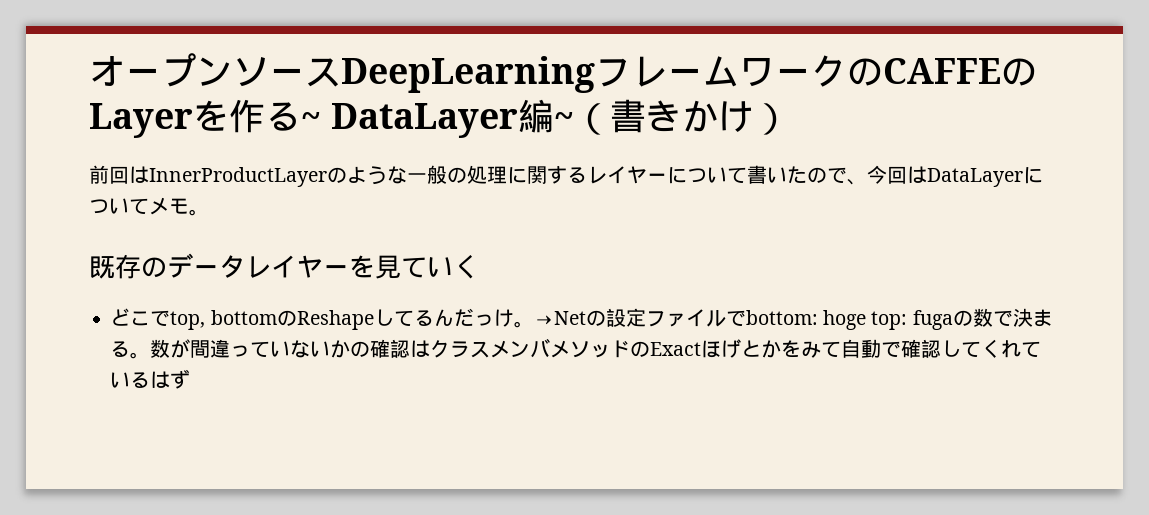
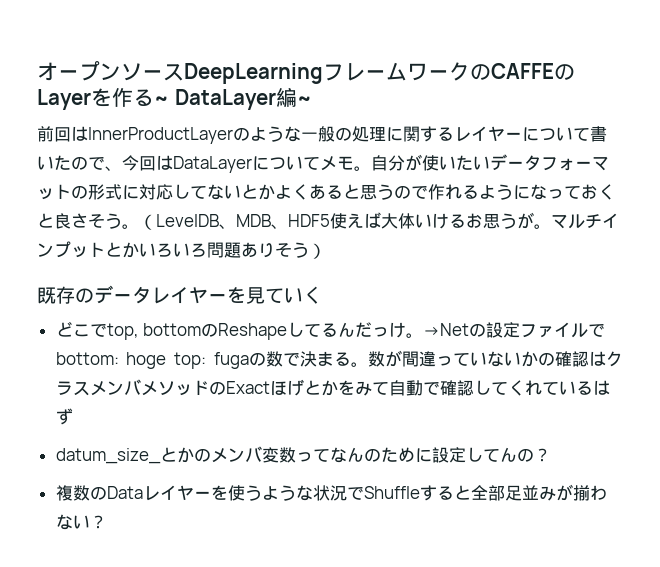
- オープンソースDeepLearningフレームワークのCAFFEのLayerを作る~ DataLayer編~（書きかけ）
+ オープンソースDeepLearningフレームワークのCAFFEのLayerを作る~ DataLayer編~
+ 自分が使いたいデータフォーマットの形式に対応してないとかよくあると思うので作れるようになっておくと良さそう。（LevelDB、MDB、HDF5使えば大体いけるお思うが。マルチインプットとかいろいろ問題ありそう）
+ datum_size_とかのメンバ変数ってなんのために設定してんの？
+ 複数のDataレイヤーを使うような状況でShuffleすると全部足並みが揃わない？

